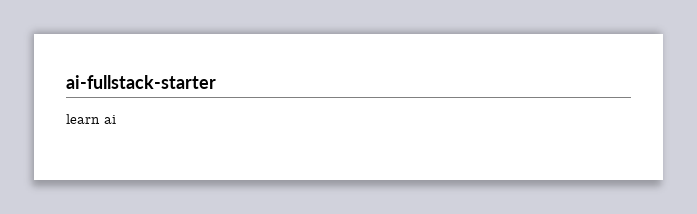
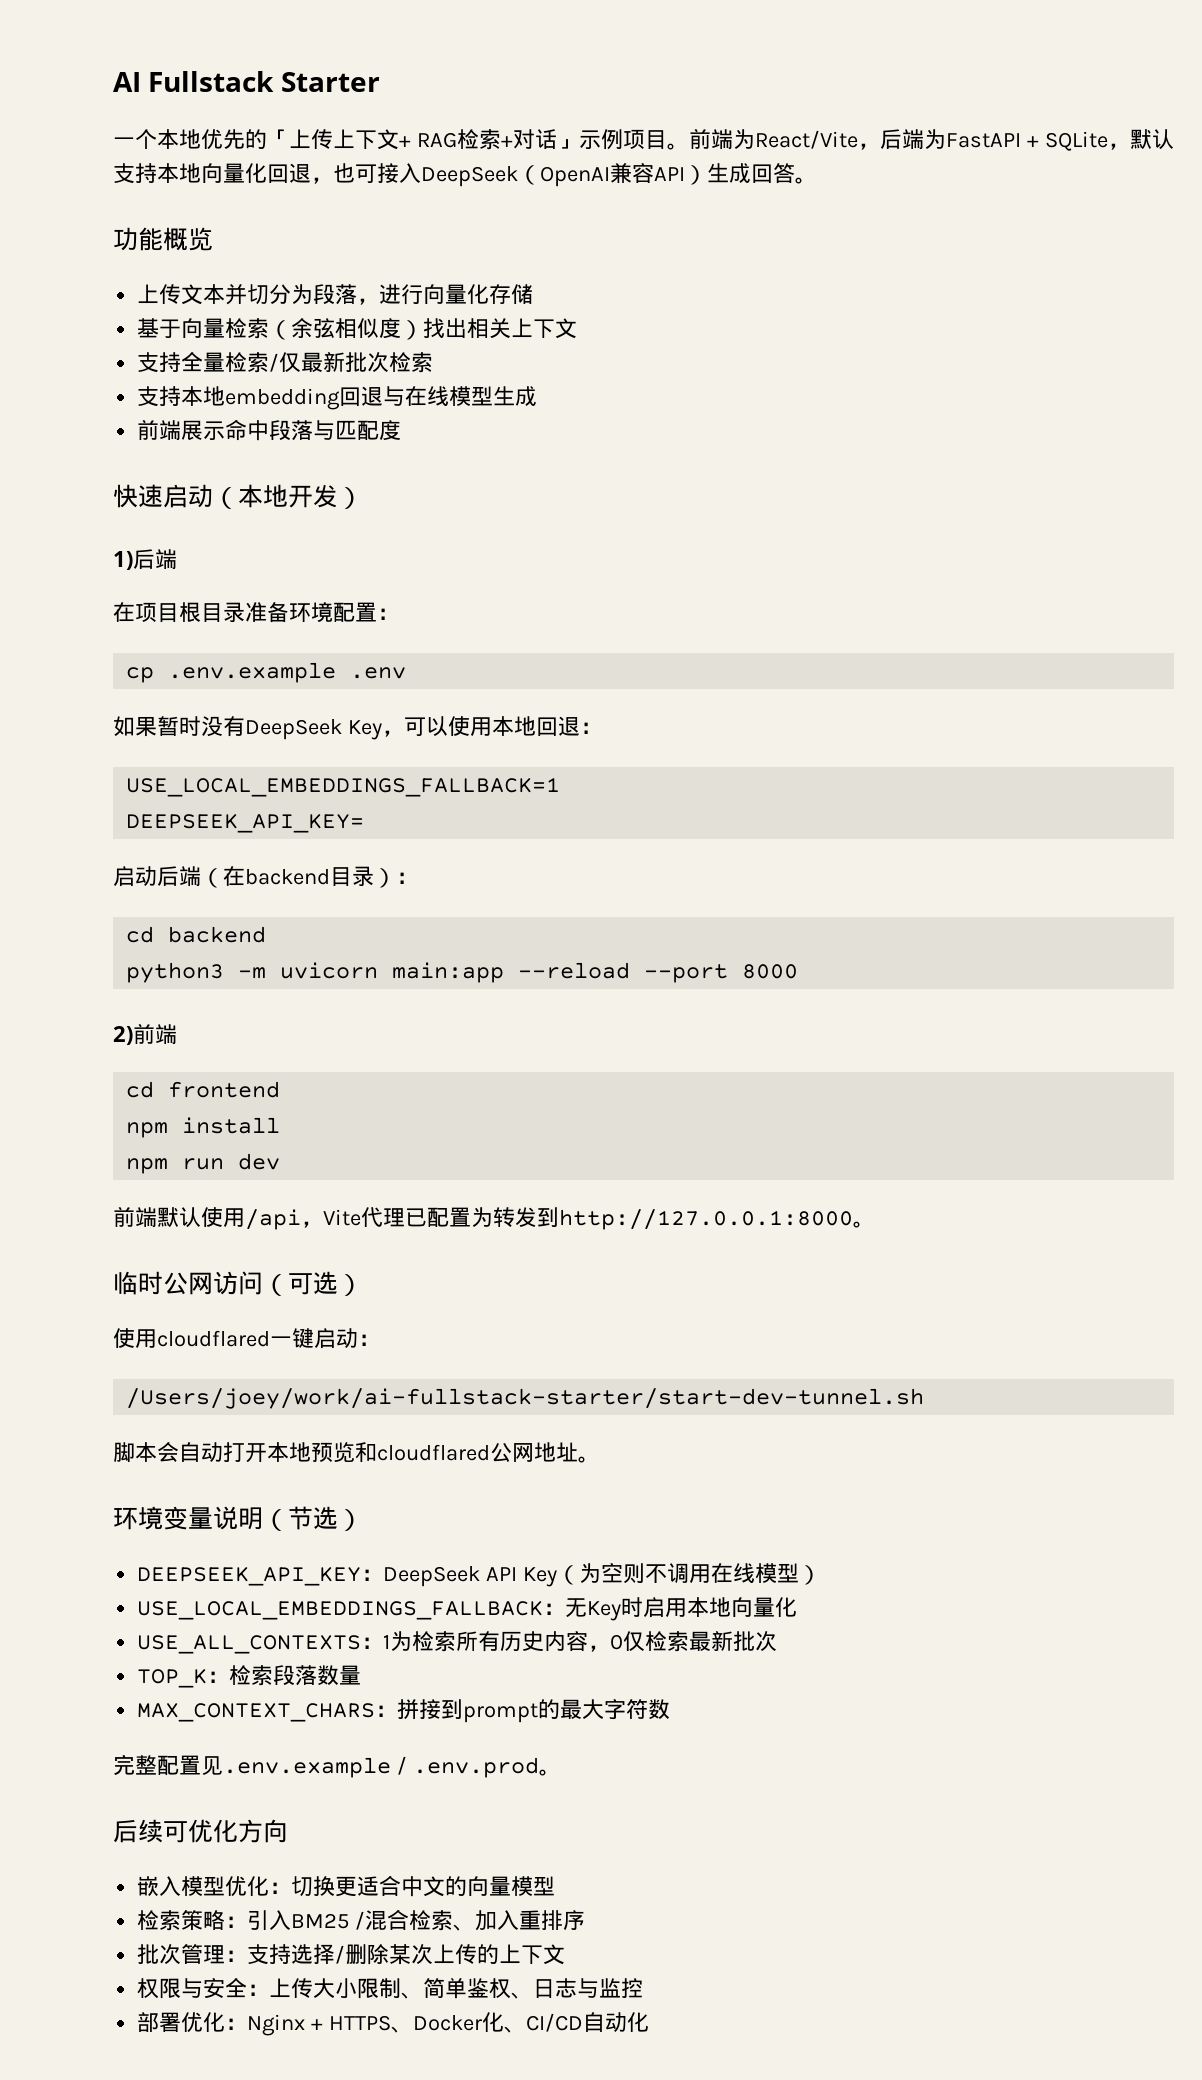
- ai-fullstack-starter
- learn ai
+ AI Fullstack Starter
+ 一个本地优先的「上传上下文+ RAG检索+对话」示例项目。前端为React/Vite，后端为FastAPI + SQLite，默认支持本地向量化回退，也可接入DeepSeek（OpenAI兼容API）生成回答。
+ 功能概览
+ 上传文本并切分为段落，进行向量化存储
+ 基于向量检索（余弦相似度）找出相关上下文
+ 支持全量检索/仅最新批次检索
+ 支持本地embedding回退与在线模型生成
+ 前端展示命中段落与匹配度
+ 快速启动（本地开发）
+ 1)后端
+ 在项目根目录准备环境配置：
+ cp .env.example .env
+ 如果暂时没有DeepSeek Key，可以使用本地回退：
+ USE_LOCAL_EMBEDDINGS_FALLBACK=1
+ DEEPSEEK_API_KEY=
+ 启动后端（在backend目录）：
+ cd backend
+ python3 -m uvicorn main:app --reload --port 8000
+ 2)前端
+ cd frontend
+ npm install
+ npm run dev
+ 前端默认使用/api，Vite代理已配置为转发到http://127.0.0.1:8000。
+ 临时公网访问（可选）
+ 使用cloudflared一键启动：
+ /Users/joey/work/ai-fullstack-starter/start-dev-tunnel.sh
+ 脚本会自动打开本地预览和cloudflared公网地址。
+ 环境变量说明（节选）
+ DEEPSEEK_API_KEY：DeepSeek API Key（为空则不调用在线模型）
+ USE_LOCAL_EMBEDDINGS_FALLBACK：无Key时启用本地向量化
+ USE_ALL_CONTEXTS：1为检索所有历史内容，0仅检索最新批次
+ TOP_K：检索段落数量
+ MAX_CONTEXT_CHARS：拼接到prompt的最大字符数
+ 完整配置见.env.example / .env.prod。
+ 后续可优化方向
+ 嵌入模型优化：切换更适合中文的向量模型
+ 检索策略：引入BM25 /混合检索、加入重排序
+ 批次管理：支持选择/删除某次上传的上下文
+ 权限与安全：上传大小限制、简单鉴权、日志与监控
+ 部署优化：Nginx + HTTPS、Docker化、CI/CD自动化

